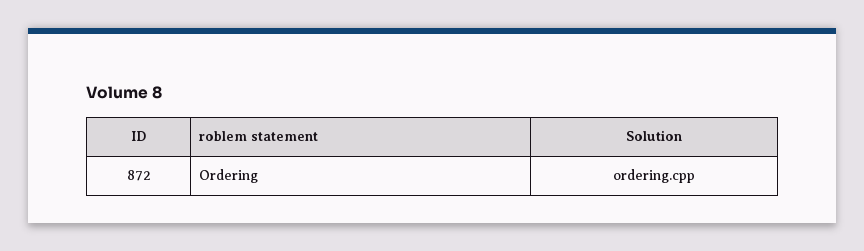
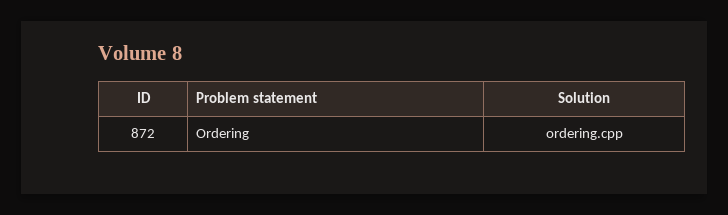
- ID | roblem statement | Solution
+ ID | Problem statement | Solution

